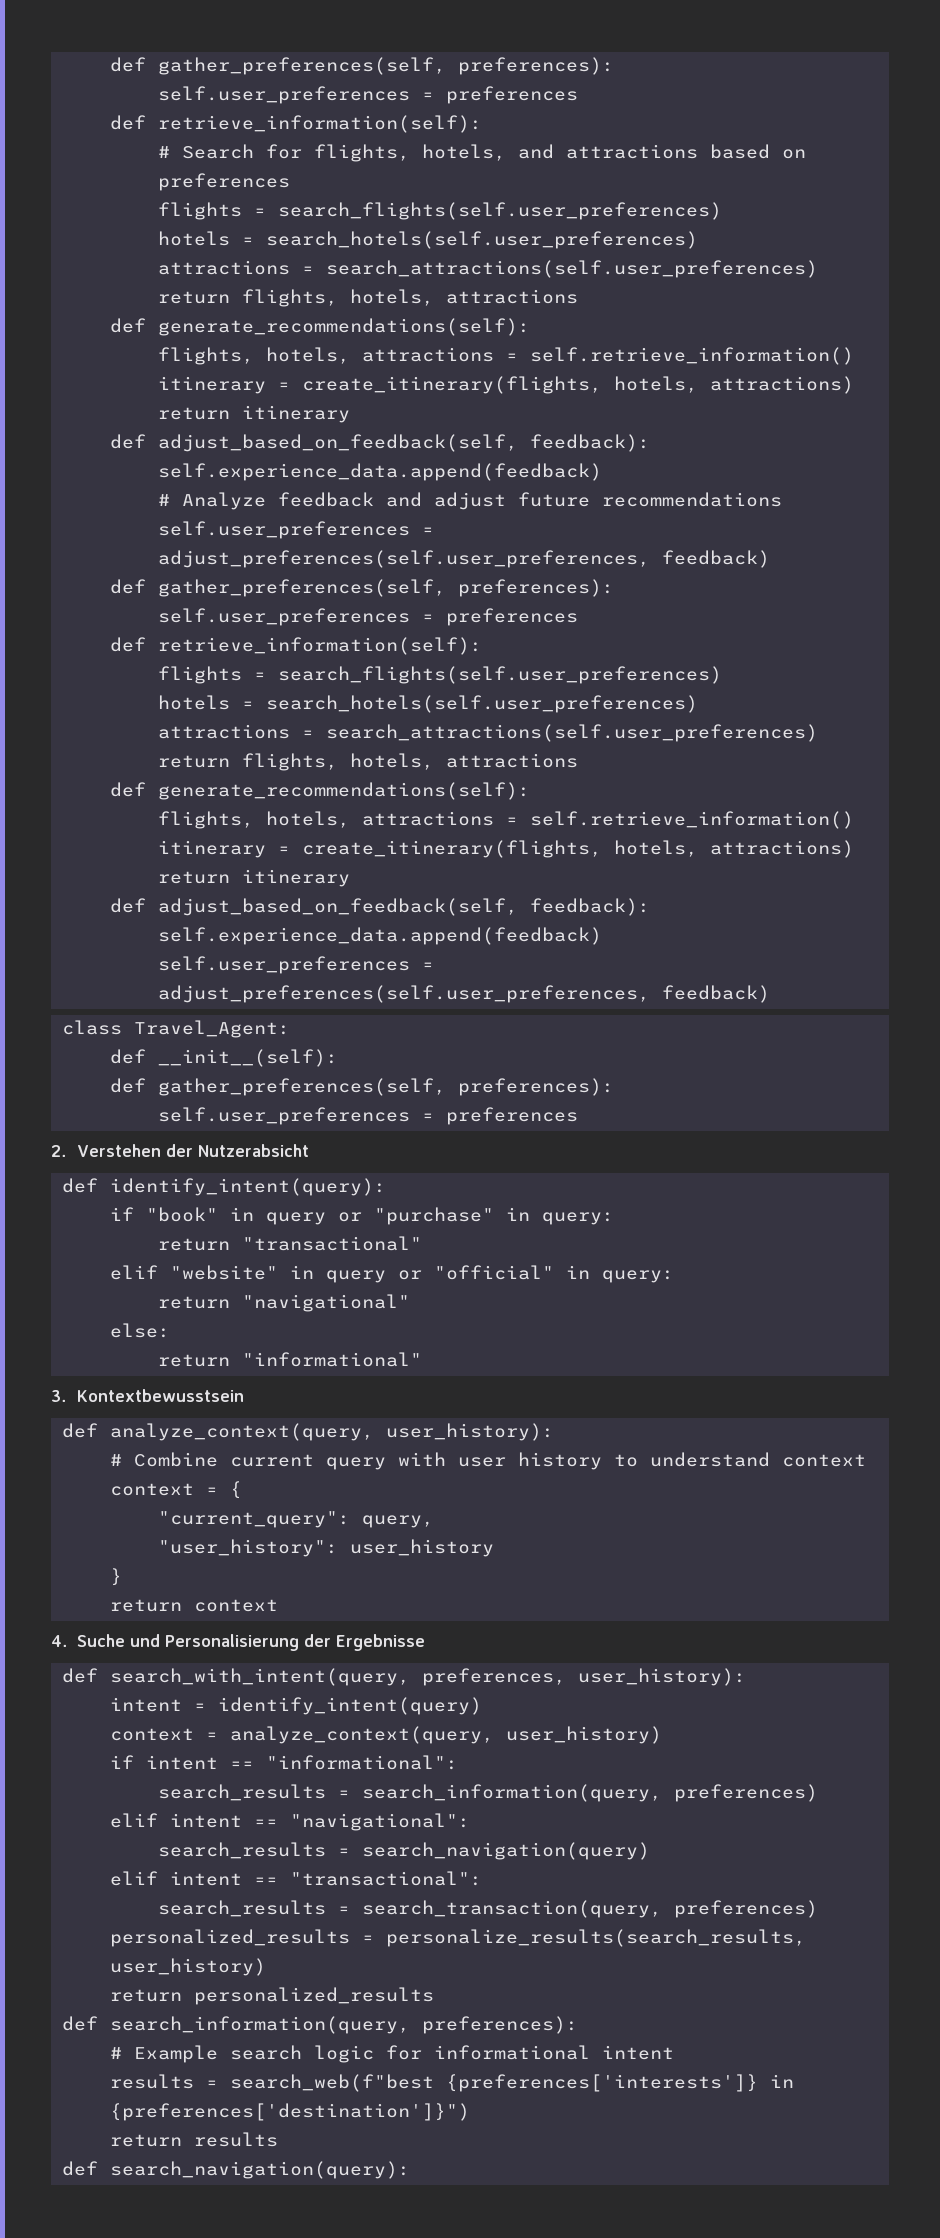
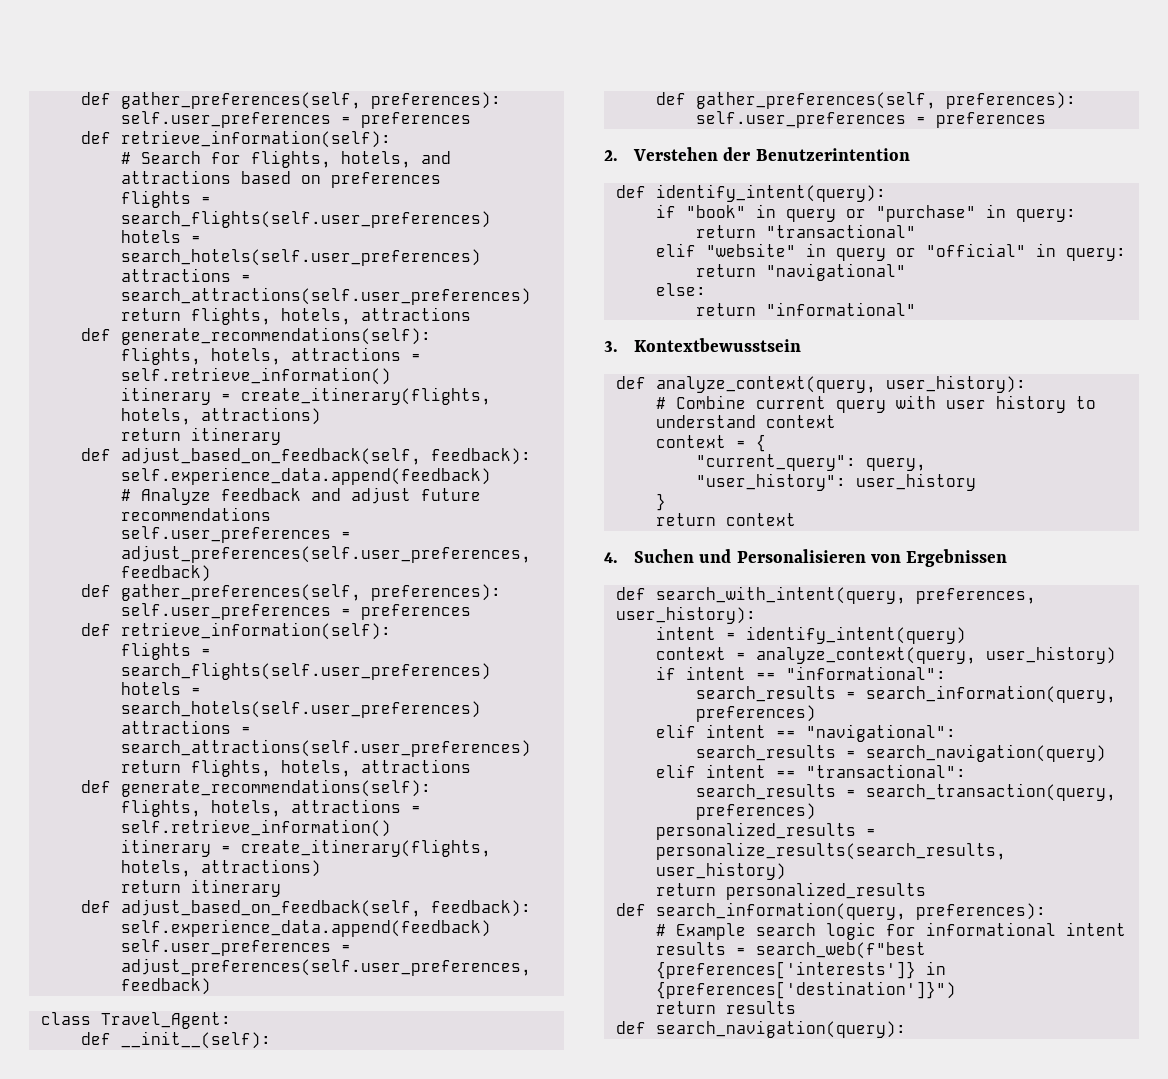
- 2. Verstehen der Nutzerabsicht
+ 2. Verstehen der Benutzerintention
- 4. Suche und Personalisierung der Ergebnisse
+ 4. Suchen und Personalisieren von Ergebnissen

